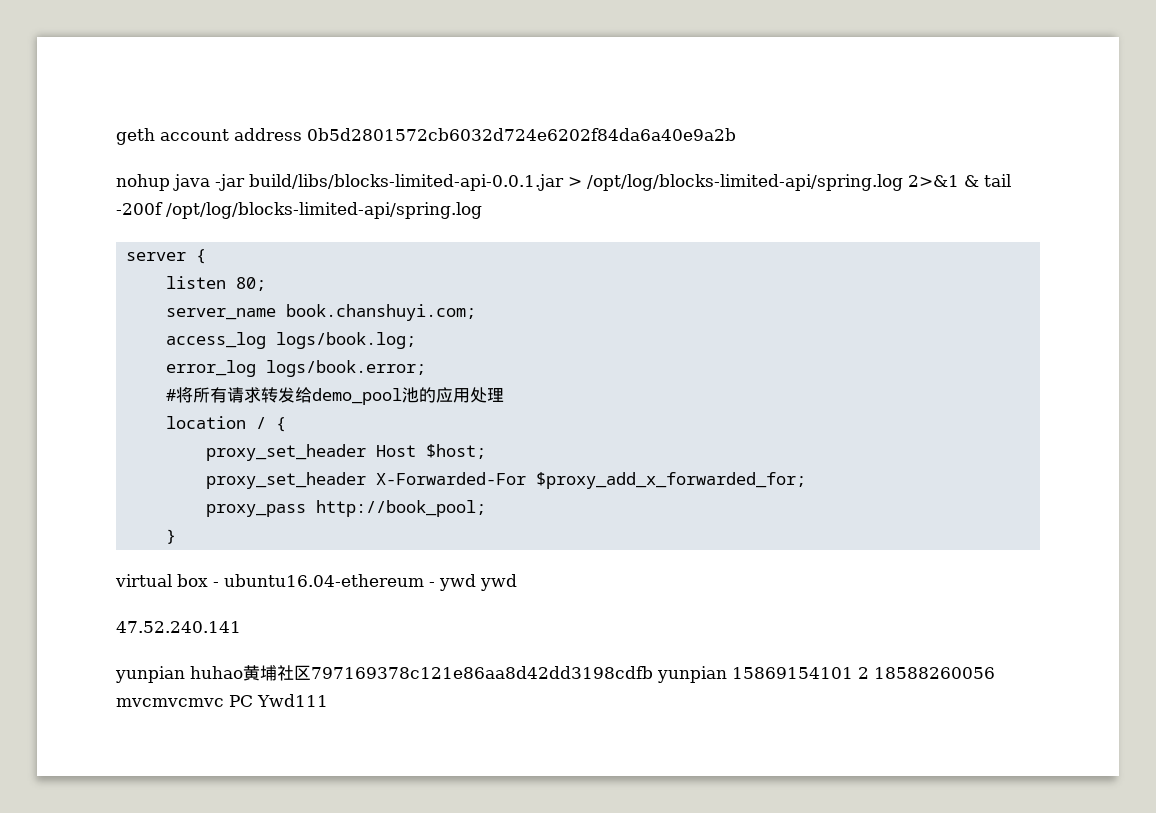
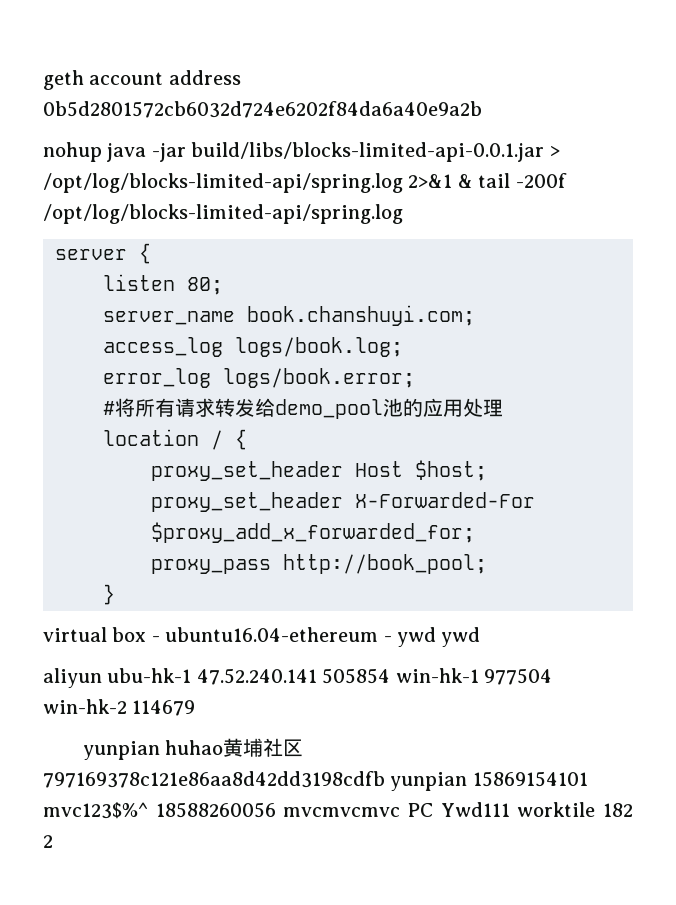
- 47.52.240.141
+ aliyun ubu-hk-1 47.52.240.141 505854 win-hk-1 977504 win-hk-2 114679
- yunpian huhao黄埔社区797169378c121e86aa8d42dd3198cdfb yunpian 15869154101 2 18588260056 mvcmvcmvc PC Ywd111
+ yunpian huhao黄埔社区797169378c121e86aa8d42dd3198cdfb yunpian 15869154101 mvc123$%^ 18588260056 mvcmvcmvc PC Ywd111 worktile 182 2

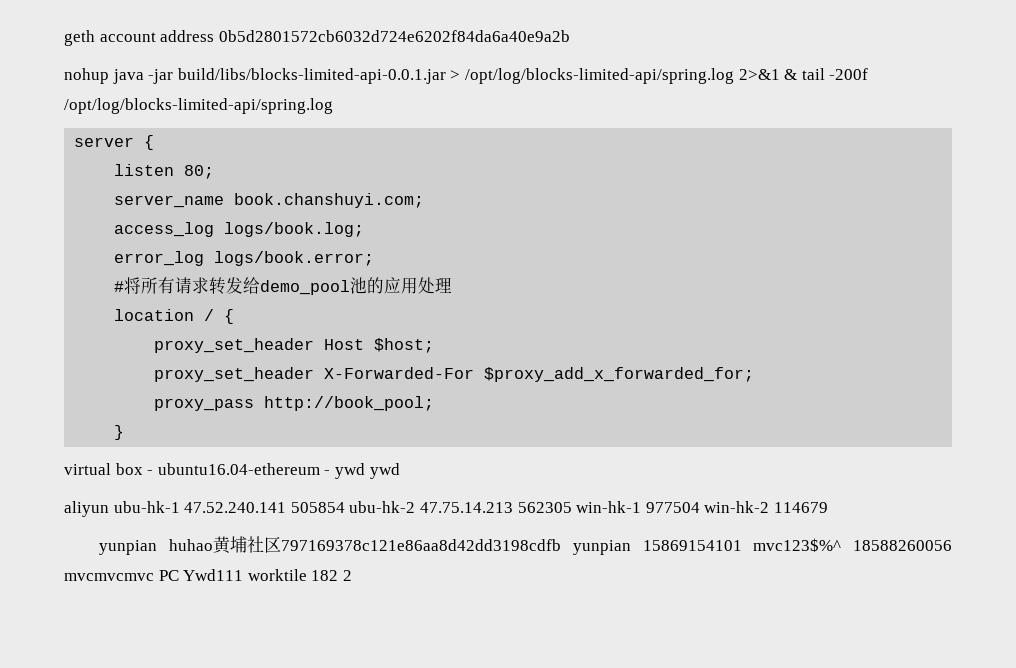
- aliyun ubu-hk-1 47.52.240.141 505854 win-hk-1 977504 win-hk-2 114679
+ aliyun ubu-hk-1 47.52.240.141 505854 ubu-hk-2 47.75.14.213 562305 win-hk-1 977504 win-hk-2 114679

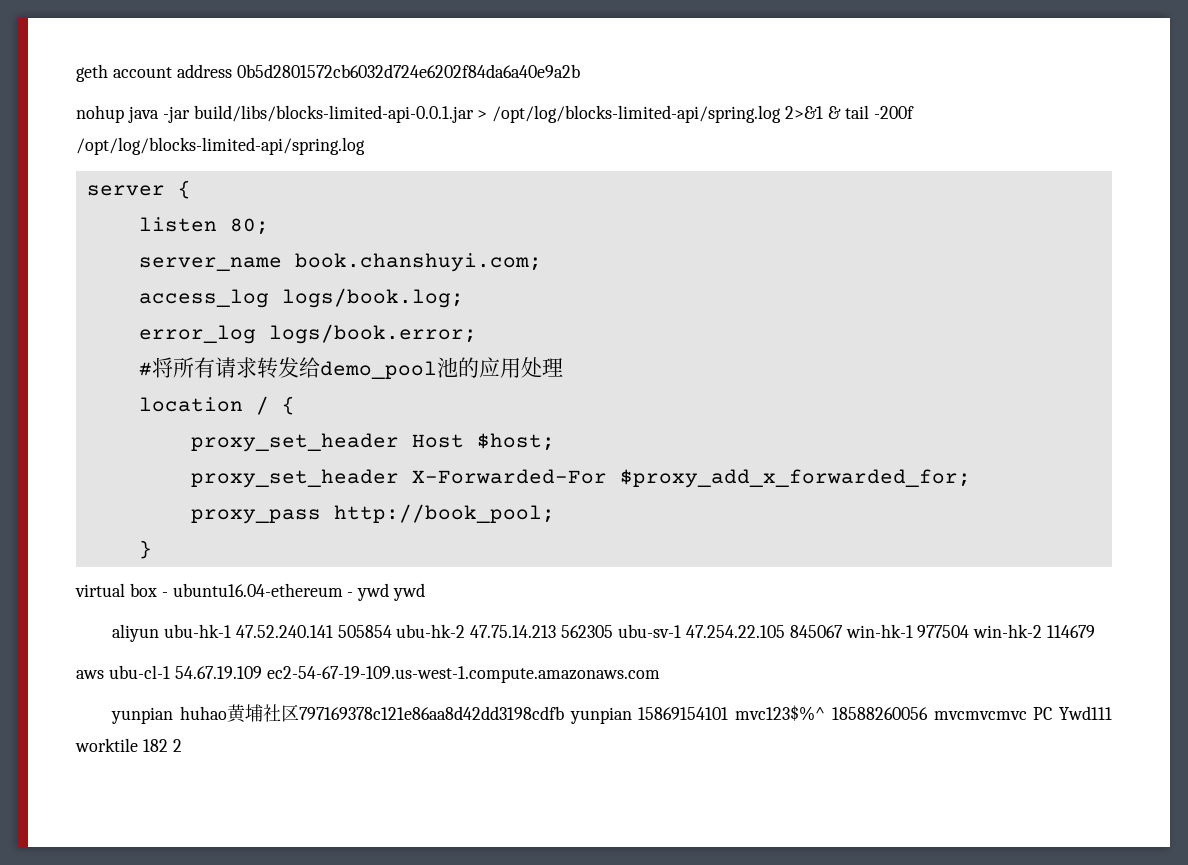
- aliyun ubu-hk-1 47.52.240.141 505854 ubu-hk-2 47.75.14.213 562305 win-hk-1 977504 win-hk-2 114679
+ aliyun ubu-hk-1 47.52.240.141 505854 ubu-hk-2 47.75.14.213 562305 ubu-sv-1 47.254.22.105 845067 win-hk-1 977504 win-hk-2 114679
+ aws ubu-cl-1 54.67.19.109 ec2-54-67-19-109.us-west-1.compute.amazonaws.com

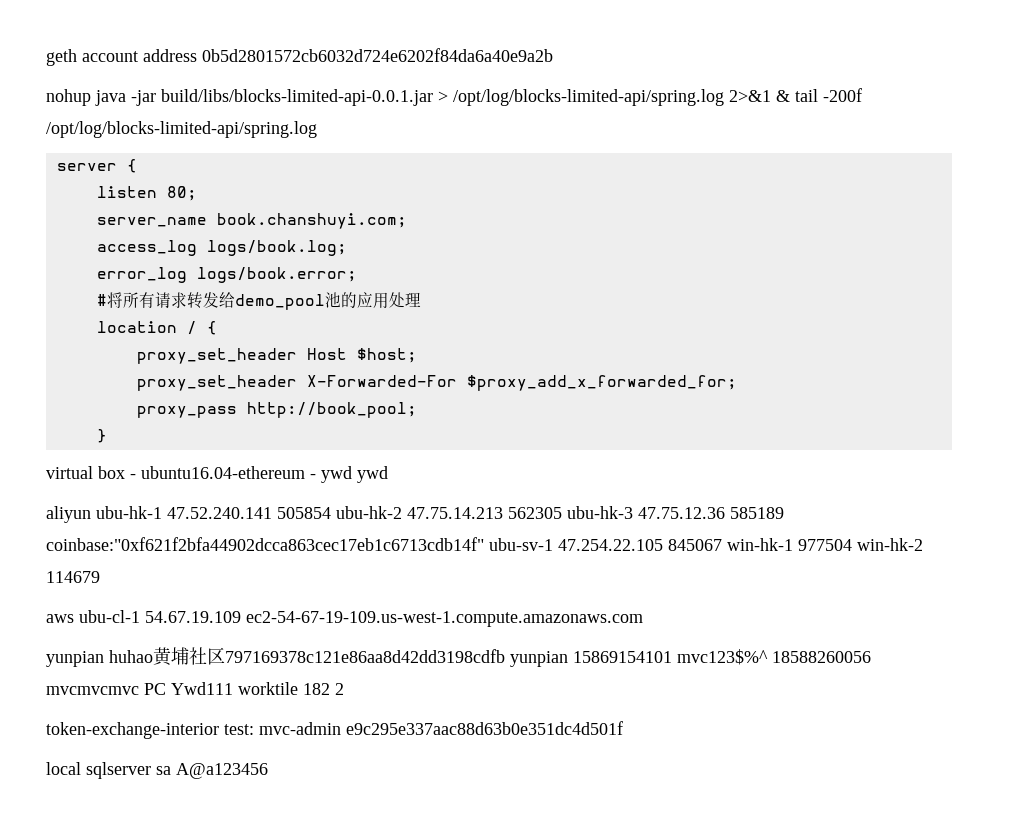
- aliyun ubu-hk-1 47.52.240.141 505854 ubu-hk-2 47.75.14.213 562305 ubu-sv-1 47.254.22.105 845067 win-hk-1 977504 win-hk-2 114679
+ aliyun ubu-hk-1 47.52.240.141 505854 ubu-hk-2 47.75.14.213 562305 ubu-hk-3 47.75.12.36 585189 coinbase:"0xf621f2bfa44902dcca863cec17eb1c6713cdb14f" ubu-sv-1 47.254.22.105 845067 win-hk-1 977504 win-hk-2 114679
+ token-exchange-interior test: mvc-admin e9c295e337aac88d63b0e351dc4d501f
+ local sqlserver sa A@a123456

